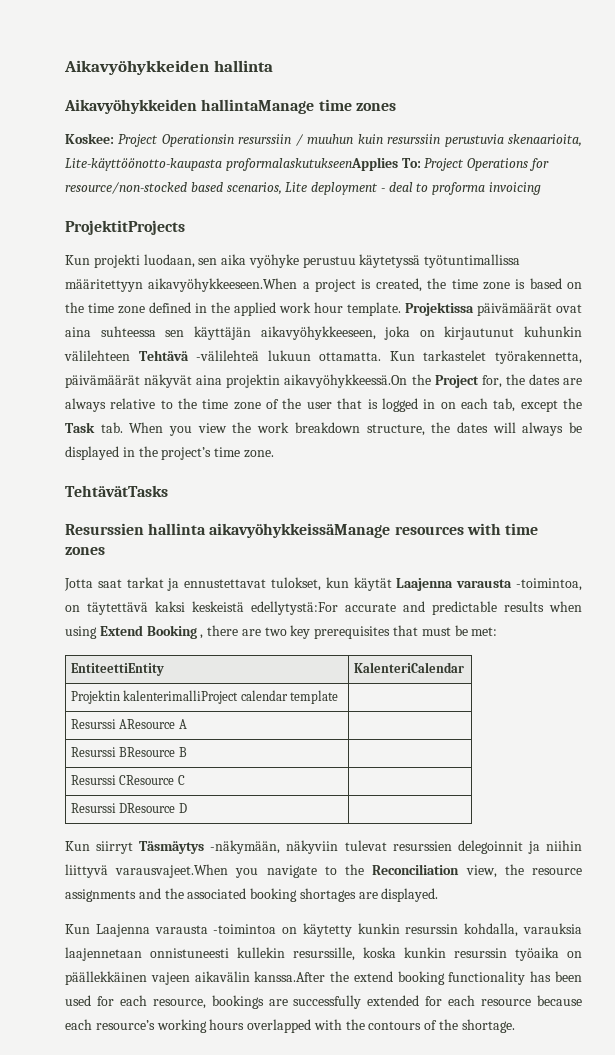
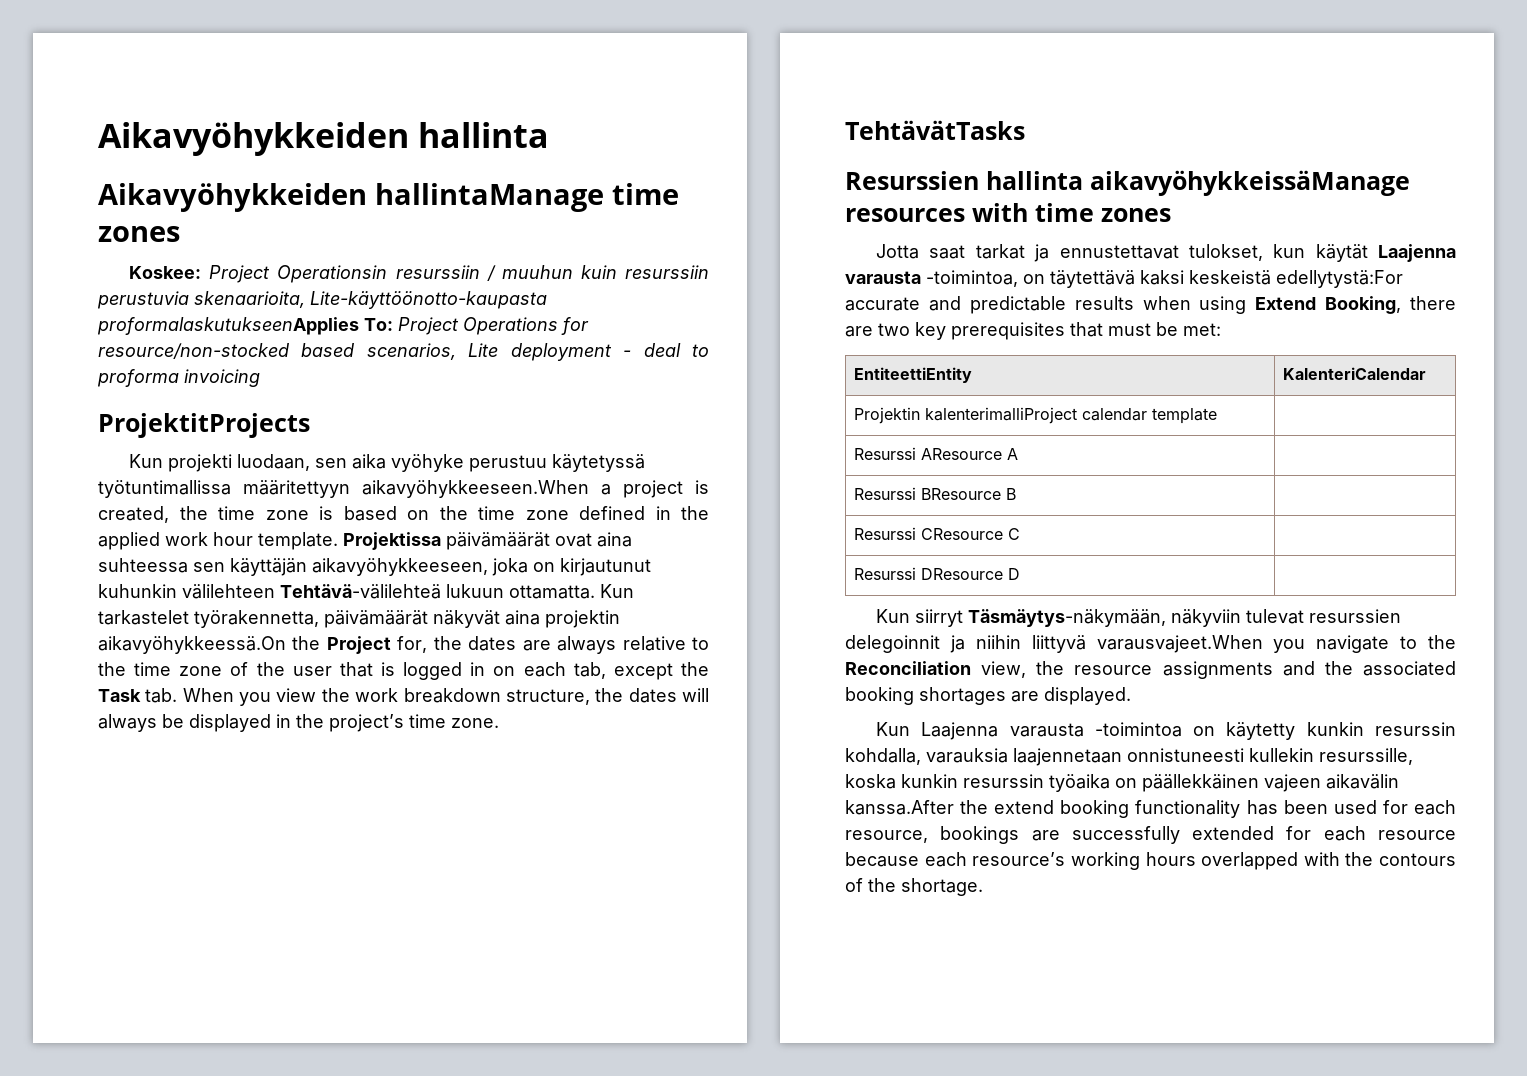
- Projektissa päivämäärät ovat aina suhteessa sen käyttäjän aikavyöhykkeeseen, joka on kirjautunut kuhunkin välilehteen Tehtävä -välilehteä lukuun ottamatta.
+ Projektissa päivämäärät ovat aina suhteessa sen käyttäjän aikavyöhykkeeseen, joka on kirjautunut kuhunkin välilehteen Tehtävä-välilehteä lukuun ottamatta.
- Jotta saat tarkat ja ennustettavat tulokset, kun käytät Laajenna varausta -toimintoa, on täytettävä kaksi keskeistä edellytystä:For accurate and predictable results when using Extend Booking , there are two key prerequisites that must be met:
+ Jotta saat tarkat ja ennustettavat tulokset, kun käytät Laajenna varausta -toimintoa, on täytettävä kaksi keskeistä edellytystä:For accurate and predictable results when using Extend Booking, there are two key prerequisites that must be met:
- Kun siirryt Täsmäytys -näkymään, näkyviin tulevat resurssien delegoinnit ja niihin liittyvä varausvajeet.When you navigate to the Reconciliation view, the resource assignments and the associated booking shortages are displayed.
+ Kun siirryt Täsmäytys-näkymään, näkyviin tulevat resurssien delegoinnit ja niihin liittyvä varausvajeet.When you navigate to the Reconciliation view, the resource assignments and the associated booking shortages are displayed.

